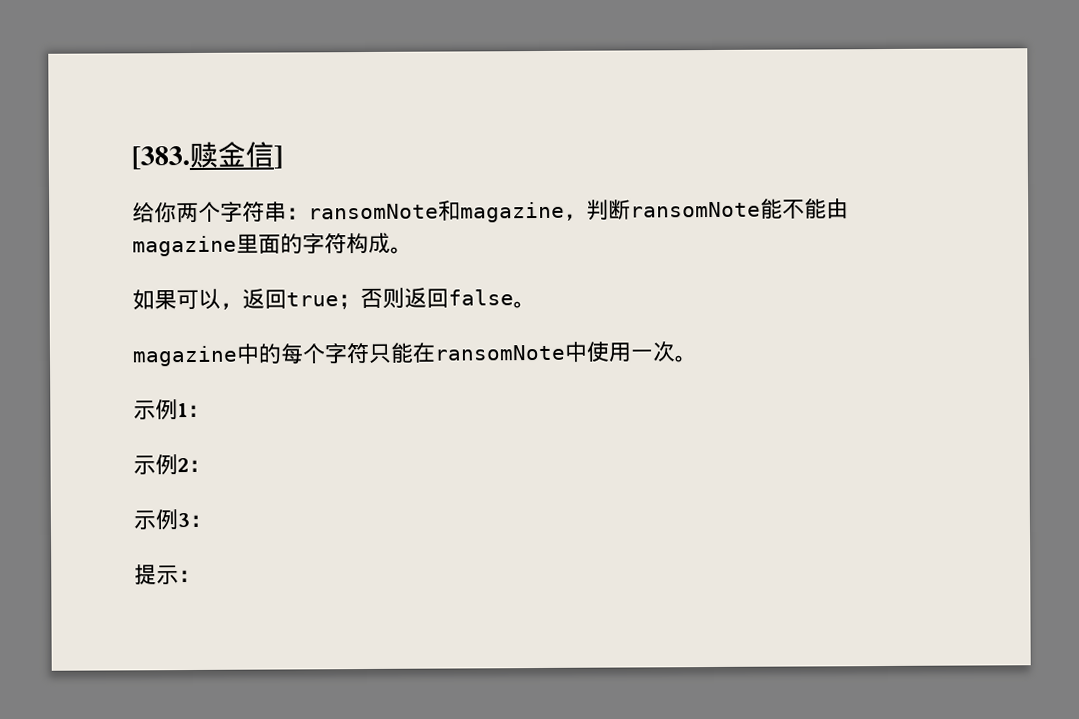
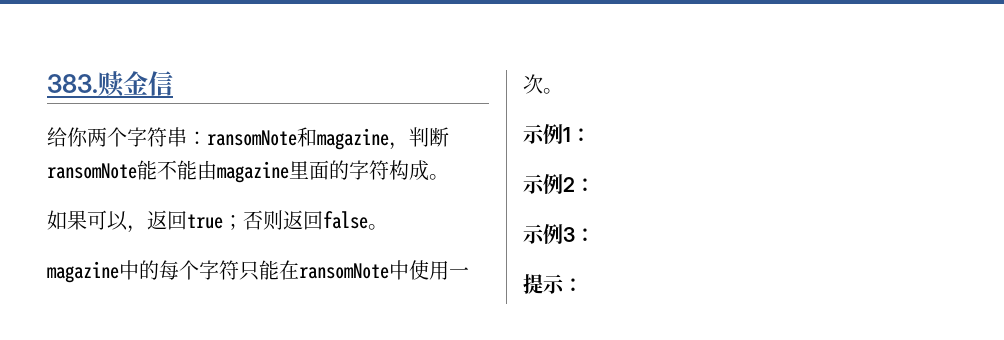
- [383.赎金信]
+ 383.赎金信

